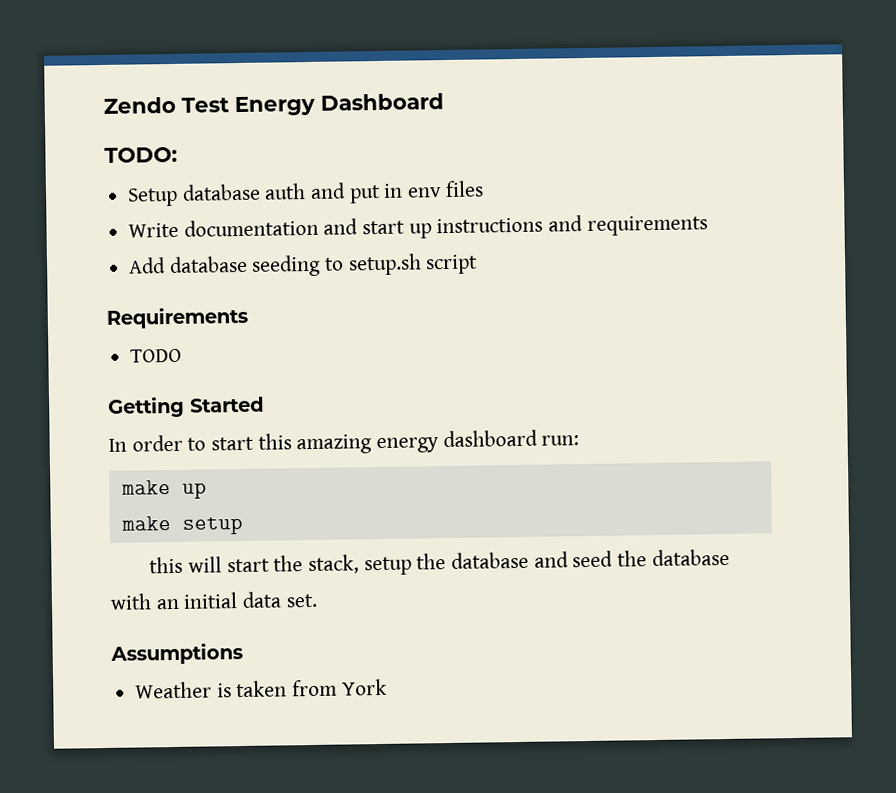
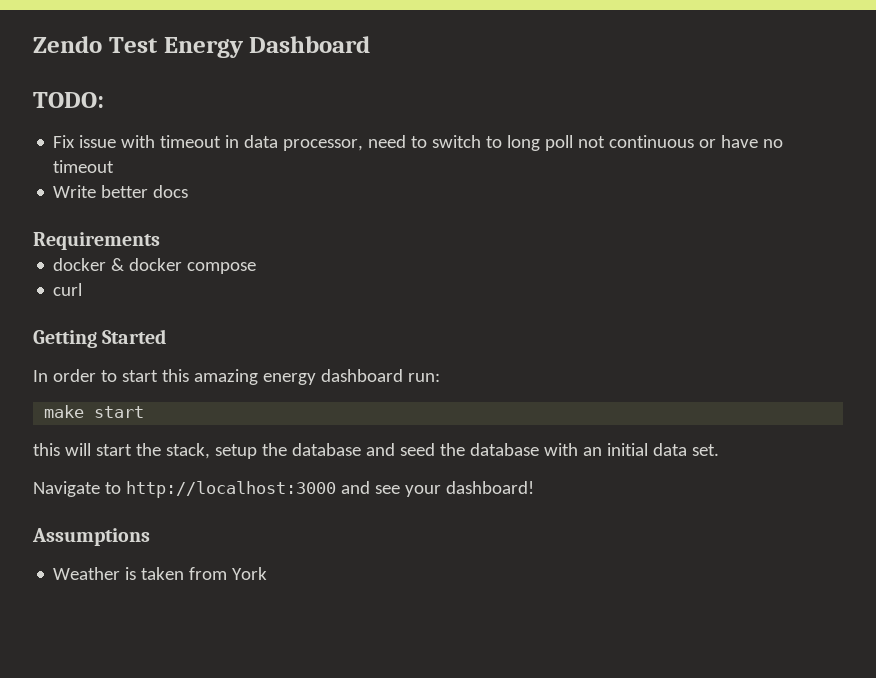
- Setup database auth and put in env files
- Write documentation and start up instructions and requirements
- Add database seeding to setup.sh script
+ Fix issue with timeout in data processor, need to switch to long poll not continuous or have no timeout
+ Write better docs
  Requirements
- TODO
+ docker & docker compose
+ curl
- make up
- make setup
+ make start
+ Navigate to http://localhost:3000 and see your dashboard!

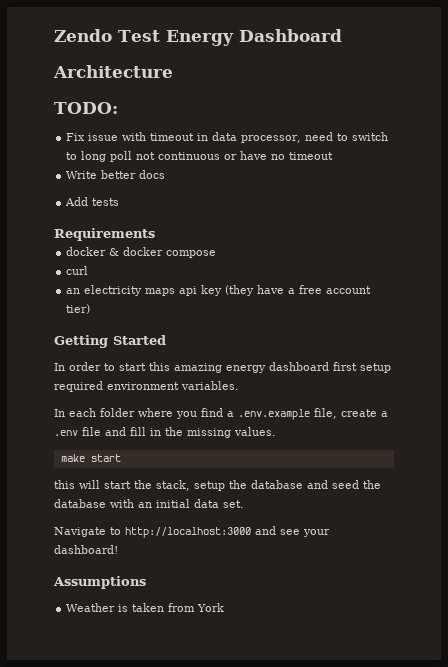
+ Architecture
+ Add tests
+ an electricity maps api key (they have a free account tier)
- In order to start this amazing energy dashboard run:
+ In order to start this amazing energy dashboard first setup required environment variables.
+ In each folder where you find a .env.example file, create a .env file and fill in the missing values.

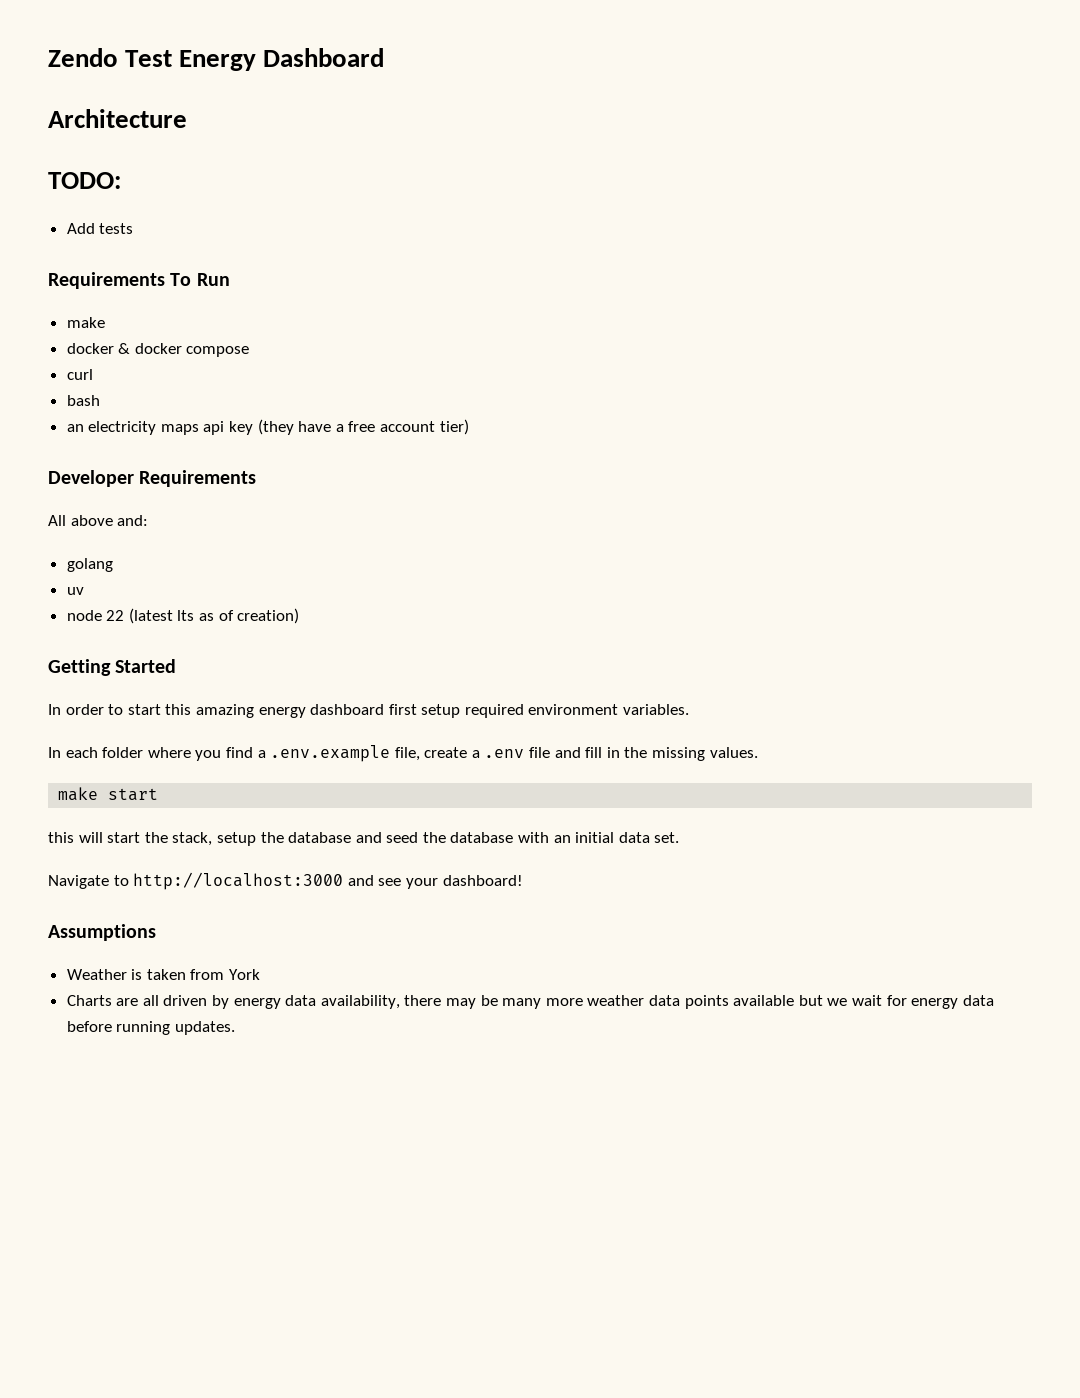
- Fix issue with timeout in data processor, need to switch to long poll not continuous or have no timeout
- Write better docs
- Requirements
+ Requirements To Run
+ make
+ bash
+ Developer Requirements
+ All above and:
+ golang
+ uv
+ node 22 (latest lts as of creation)
+ Charts are all driven by energy data availability, there may be many more weather data points available but we wait for energy data before running updates.

